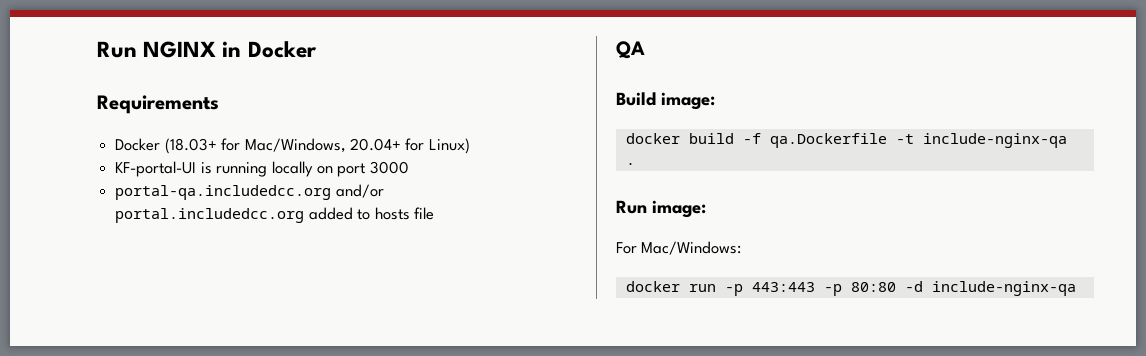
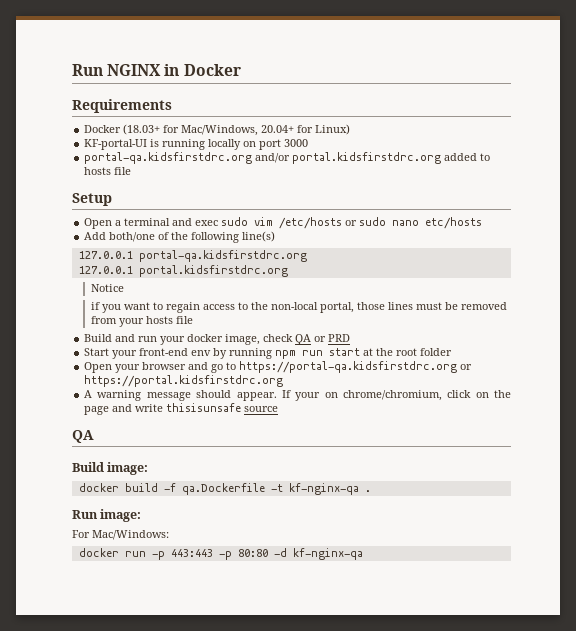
- portal-qa.includedcc.org and/or portal.includedcc.org added to hosts file
+ portal-qa.kidsfirstdrc.org and/or portal.kidsfirstdrc.org added to hosts file
+ Setup
+ Open a terminal and exec sudo vim /etc/hosts or sudo nano etc/hosts
+ Add both/one of the following line(s)
+ 127.0.0.1 portal-qa.kidsfirstdrc.org
+ 127.0.0.1 portal.kidsfirstdrc.org
+ Notice
+ if you want to regain access to the non-local portal, those lines must be removed from your hosts file
+ Build and run your docker image, check QA or PRD
+ Start your front-end env by running npm run start at the root folder
+ Open your browser and go to https://portal-qa.kidsfirstdrc.org or https://portal.kidsfirstdrc.org
+ A warning message should appear. If your on chrome/chromium, click on the page and write thisisunsafe source
- docker build -f qa.Dockerfile -t include-nginx-qa .
+ docker build -f qa.Dockerfile -t kf-nginx-qa .
- docker run -p 443:443 -p 80:80 -d include-nginx-qa
+ docker run -p 443:443 -p 80:80 -d kf-nginx-qa

